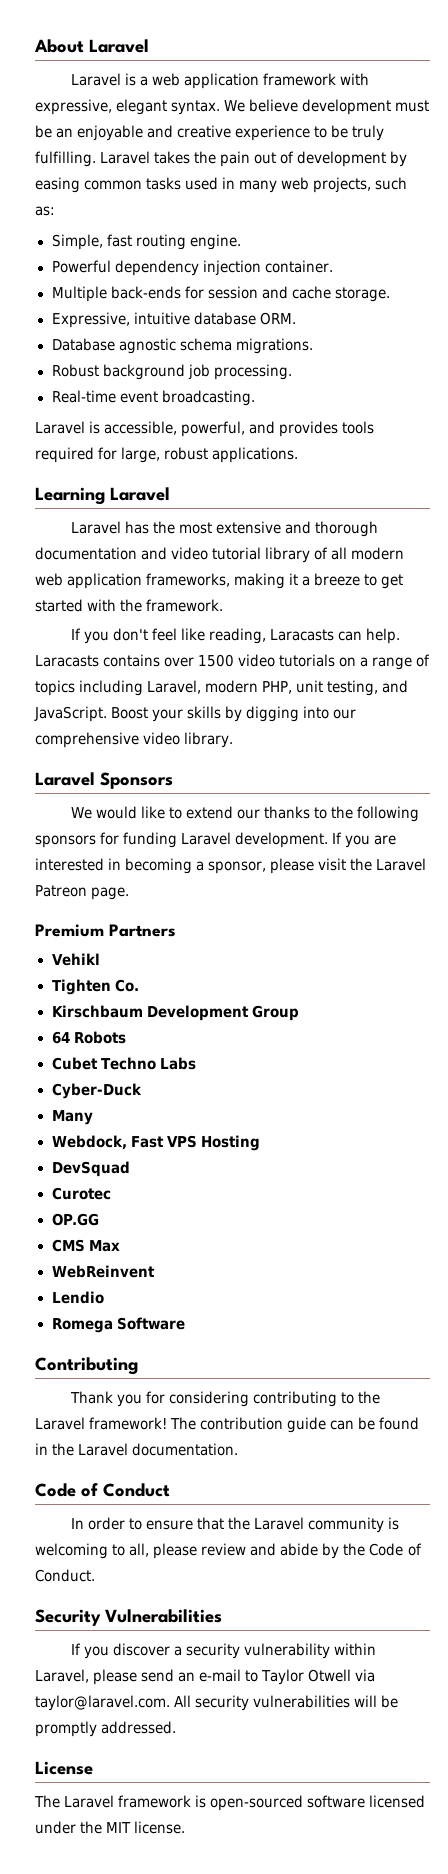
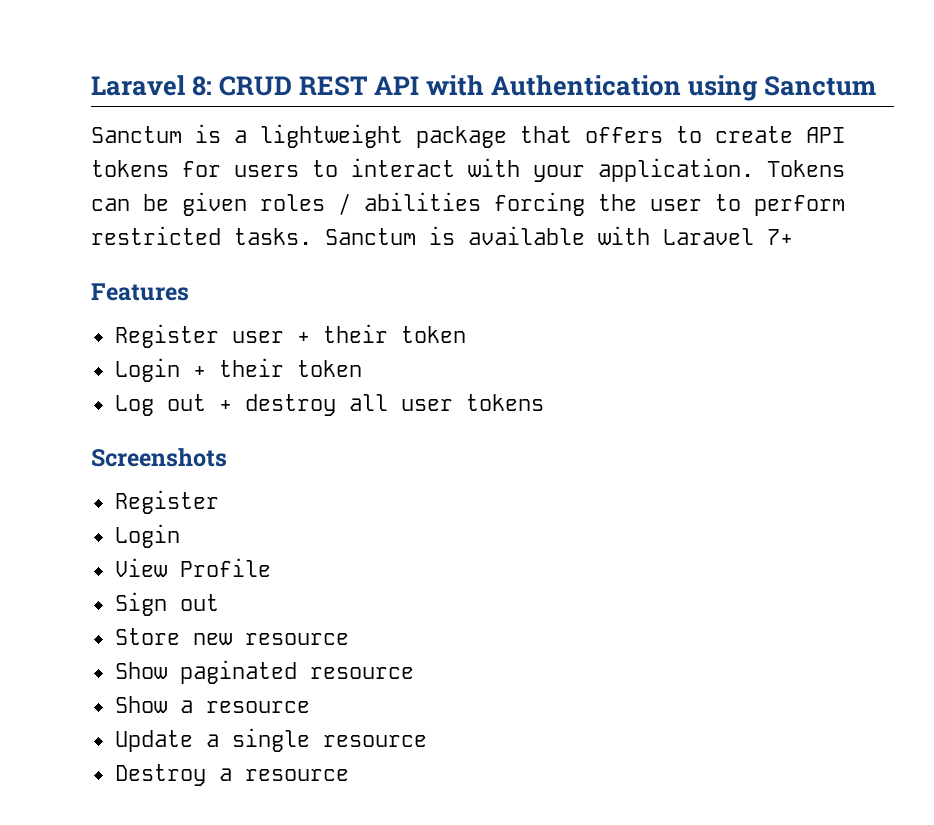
- About Laravel
- Laravel is a web application framework with expressive, elegant syntax. We believe development must be an enjoyable and creative experience to be truly fulfilling. Laravel takes the pain out of development by easing common tasks used in many web projects, such as:
- Simple, fast routing engine.
- Powerful dependency injection container.
- Multiple back-ends for session and cache storage.
- Expressive, intuitive database ORM.
- Database agnostic schema migrations.
- Robust background job processing.
- Real-time event broadcasting.
- Laravel is accessible, powerful, and provides tools required for large, robust applications.
- Learning Laravel
- Laravel has the most extensive and thorough documentation and video tutorial library of all modern web application frameworks, making it a breeze to get started with the framework.
- If you don't feel like reading, Laracasts can help. Laracasts contains over 1500 video tutorials on a range of topics including Laravel, modern PHP, unit testing, and JavaScript. Boost your skills by digging into our comprehensive video library.
- Laravel Sponsors
- We would like to extend our thanks to the following sponsors for funding Laravel development. If you are interested in becoming a sponsor, please visit the Laravel Patreon page.
- Premium Partners
- Vehikl
- Tighten Co.
- Kirschbaum Development Group
- 64 Robots
- Cubet Techno Labs
- Cyber-Duck
- Many
- Webdock, Fast VPS Hosting
- DevSquad
- Curotec
- OP.GG
- CMS Max
- WebReinvent
- Lendio
- Romega Software
- Contributing
- Thank you for considering contributing to the Laravel framework! The contribution guide can be found in the Laravel documentation.
- Code of Conduct
- In order to ensure that the Laravel community is welcoming to all, please review and abide by the Code of Conduct.
- Security Vulnerabilities
- If you discover a security vulnerability within Laravel, please send an e-mail to Taylor Otwell via taylor@laravel.com. All security vulnerabilities will be promptly addressed.
- License
- The Laravel framework is open-sourced software licensed under the MIT license.
+ Laravel 8: CRUD REST API with Authentication using Sanctum
+ Sanctum is a lightweight package that offers to create API tokens for users to interact with your application. Tokens can be given roles / abilities forcing the user to perform restricted tasks. Sanctum is available with Laravel 7+
+ Features
+ Register user + their token
+ Login + their token
+ Log out + destroy all user tokens
+ Screenshots
+ Register
+ Login
+ View Profile
+ Sign out
+ Store new resource
+ Show paginated resource
+ Show a resource
+ Update a single resource
+ Destroy a resource

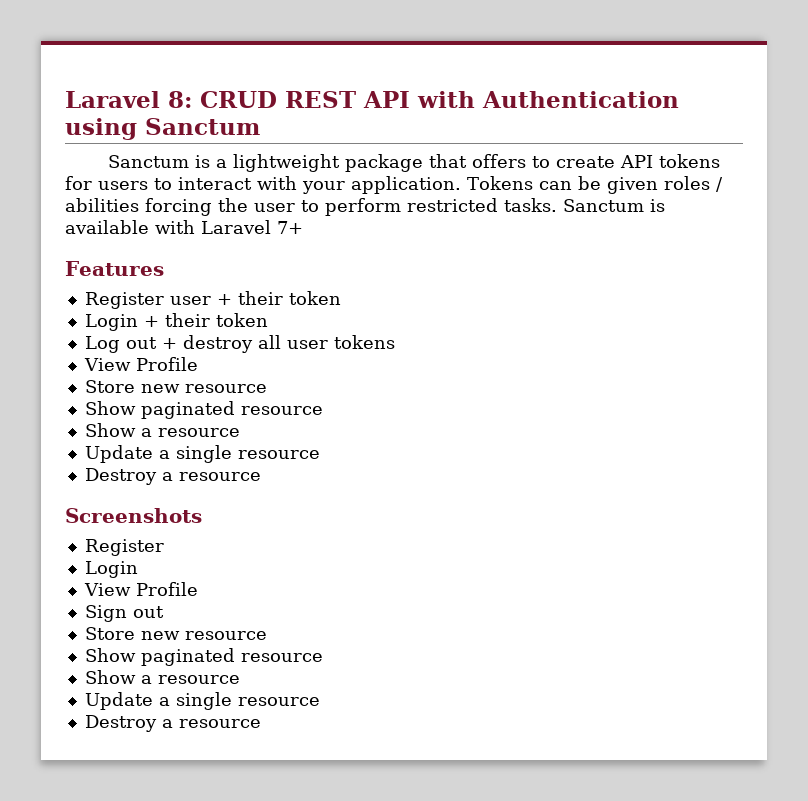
  Log out + destroy all user tokens
+ View Profile
+ Store new resource
+ Show paginated resource
+ Show a resource
+ Update a single resource
+ Destroy a resource

